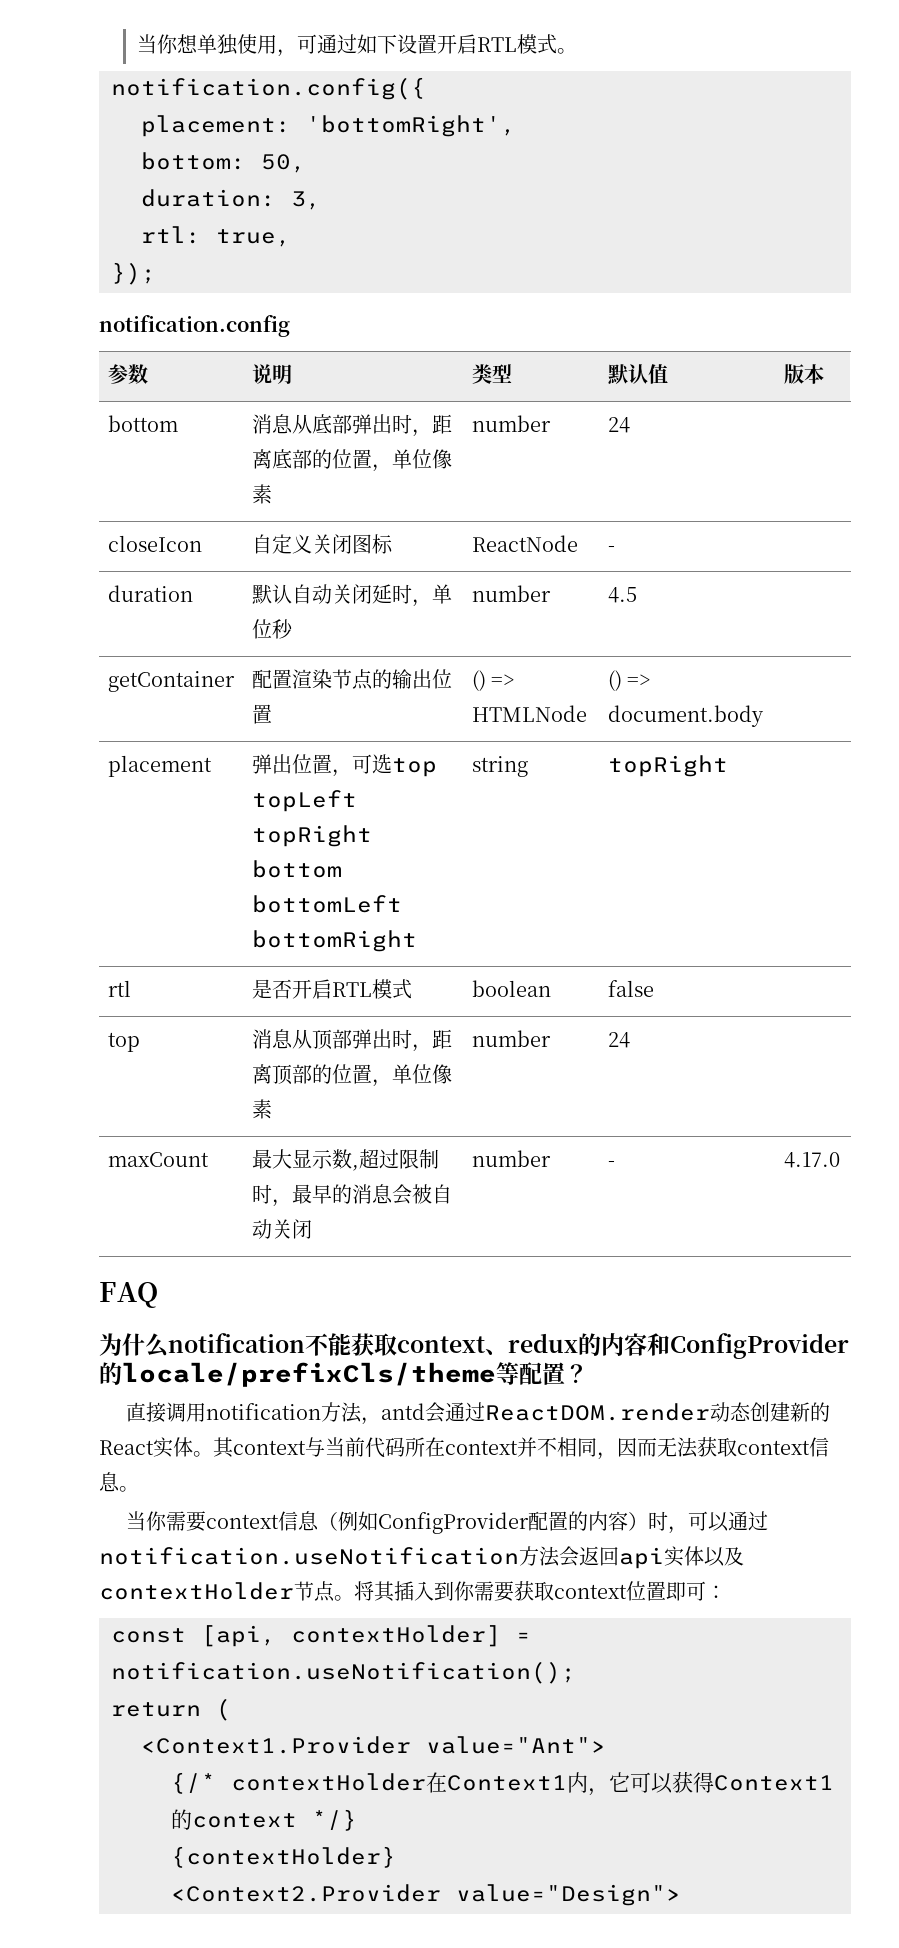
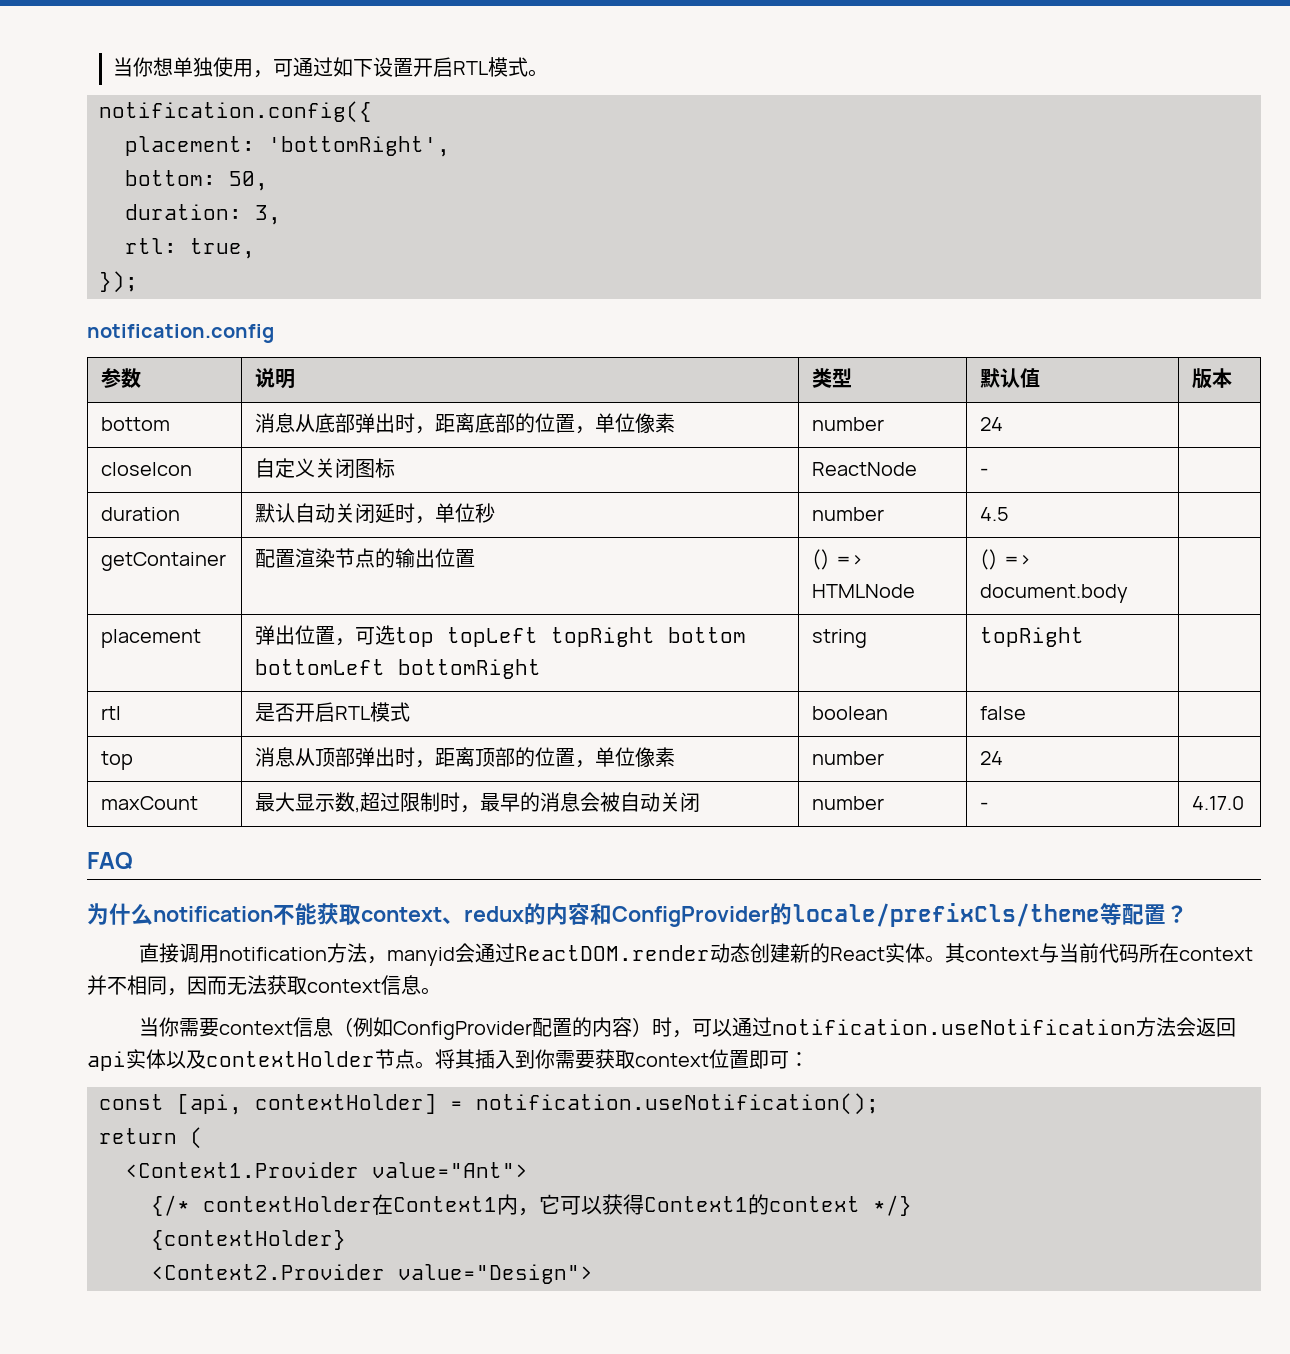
- 直接调用notification方法，antd会通过ReactDOM.render动态创建新的React实体。
+ 直接调用notification方法，manyid会通过ReactDOM.render动态创建新的React实体。

